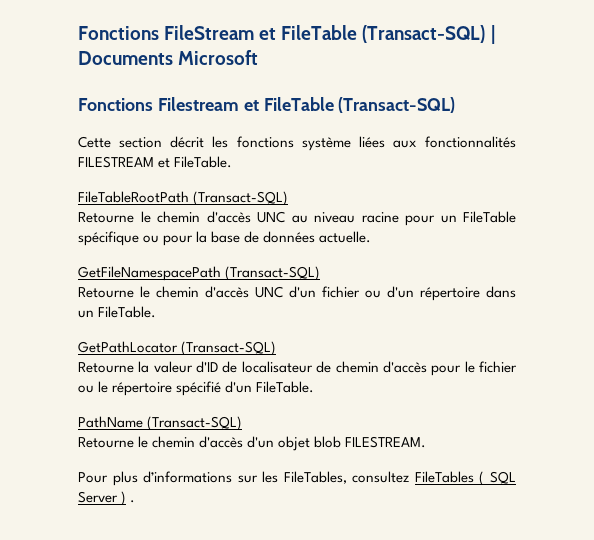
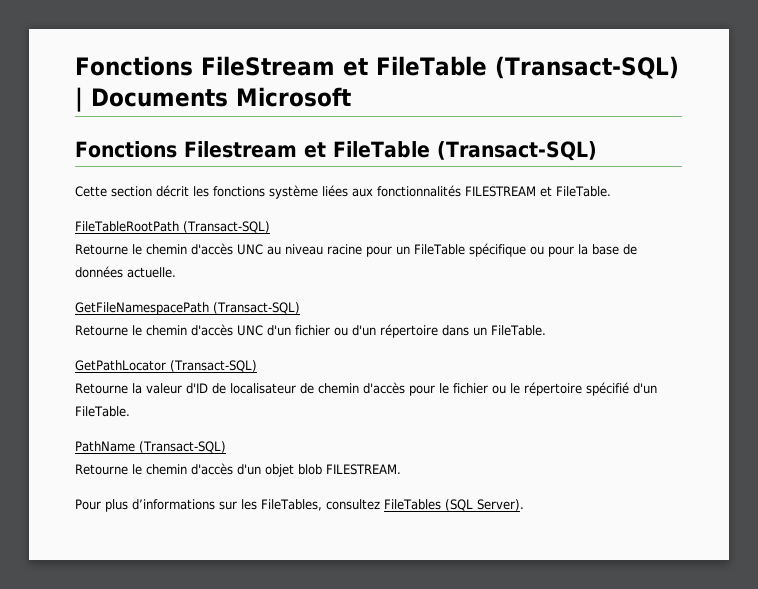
- Pour plus d’informations sur les FileTables, consultez FileTables ( SQL Server ) .
+ Pour plus d’informations sur les FileTables, consultez FileTables (SQL Server).

